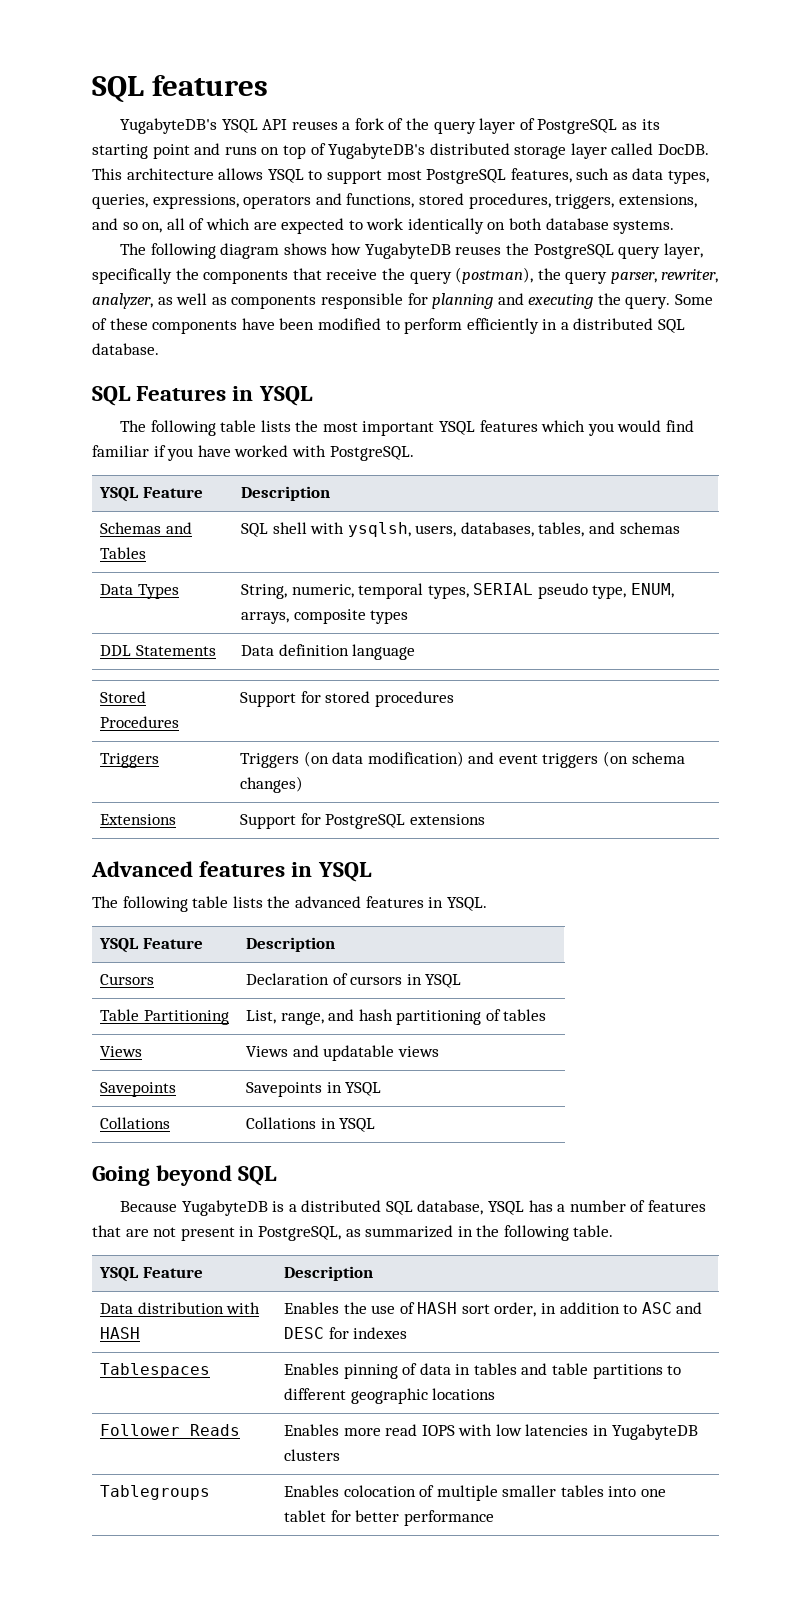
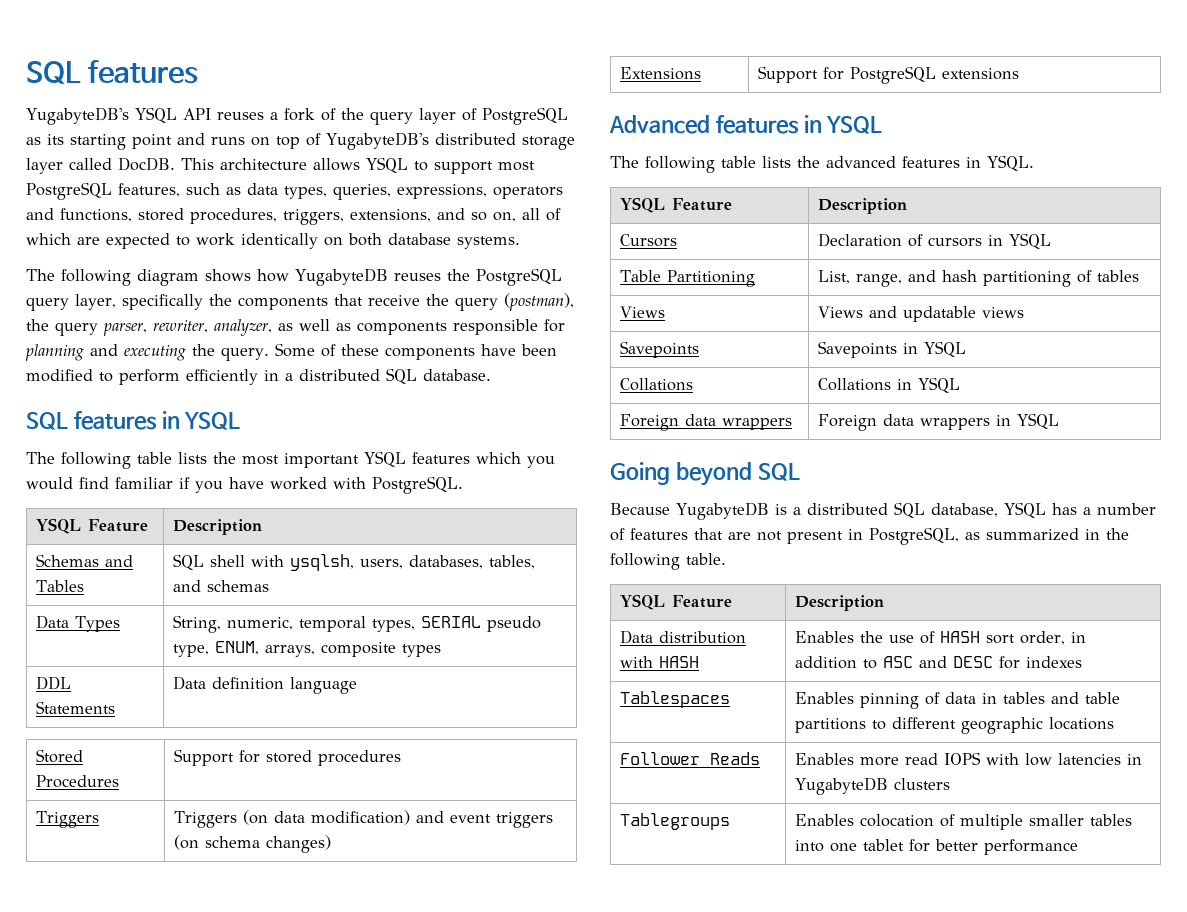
- SQL Features in YSQL
+ SQL features in YSQL
+ Foreign data wrappers | Foreign data wrappers in YSQL

